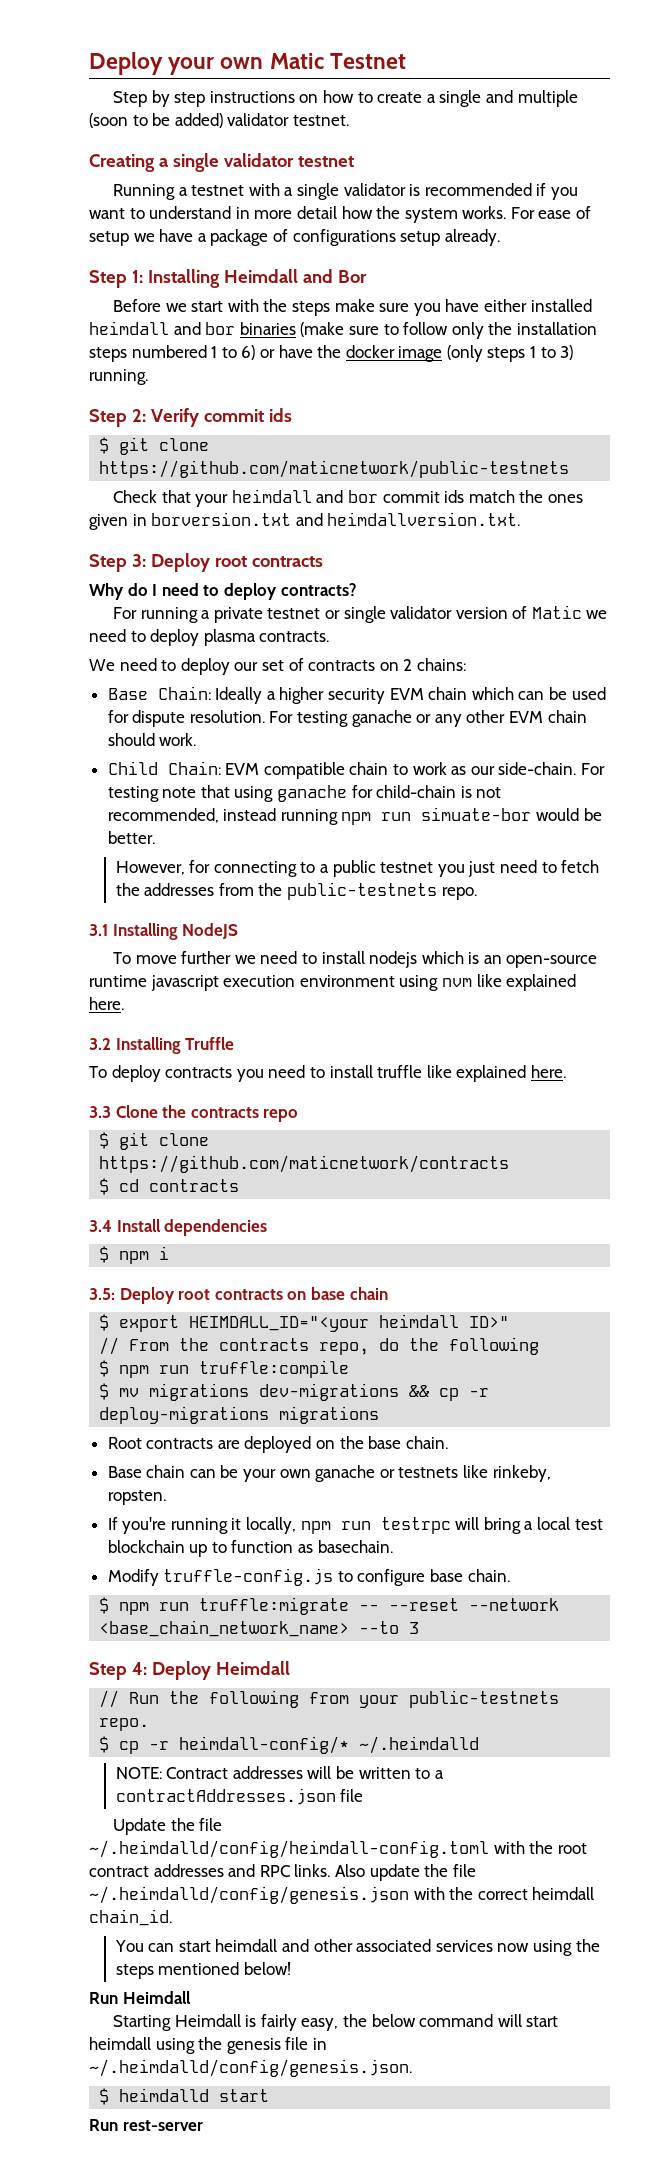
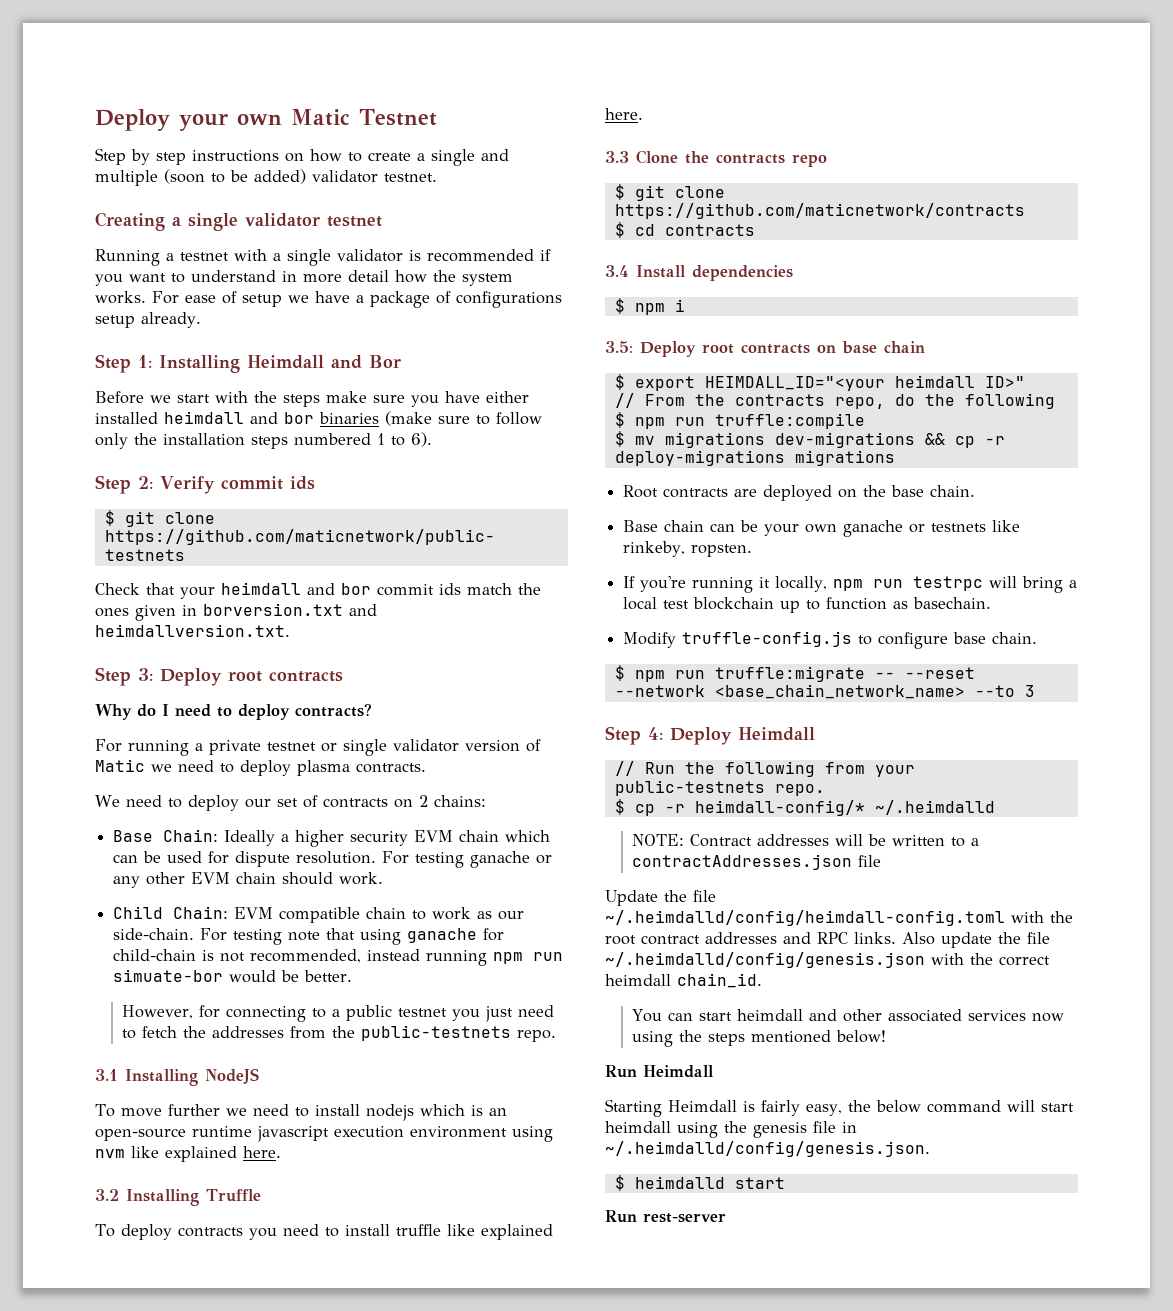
- Before we start with the steps make sure you have either installed heimdall and bor binaries (make sure to follow only the installation steps numbered 1 to 6) or have the docker image (only steps 1 to 3) running.
+ Before we start with the steps make sure you have either installed heimdall and bor binaries (make sure to follow only the installation steps numbered 1 to 6).

